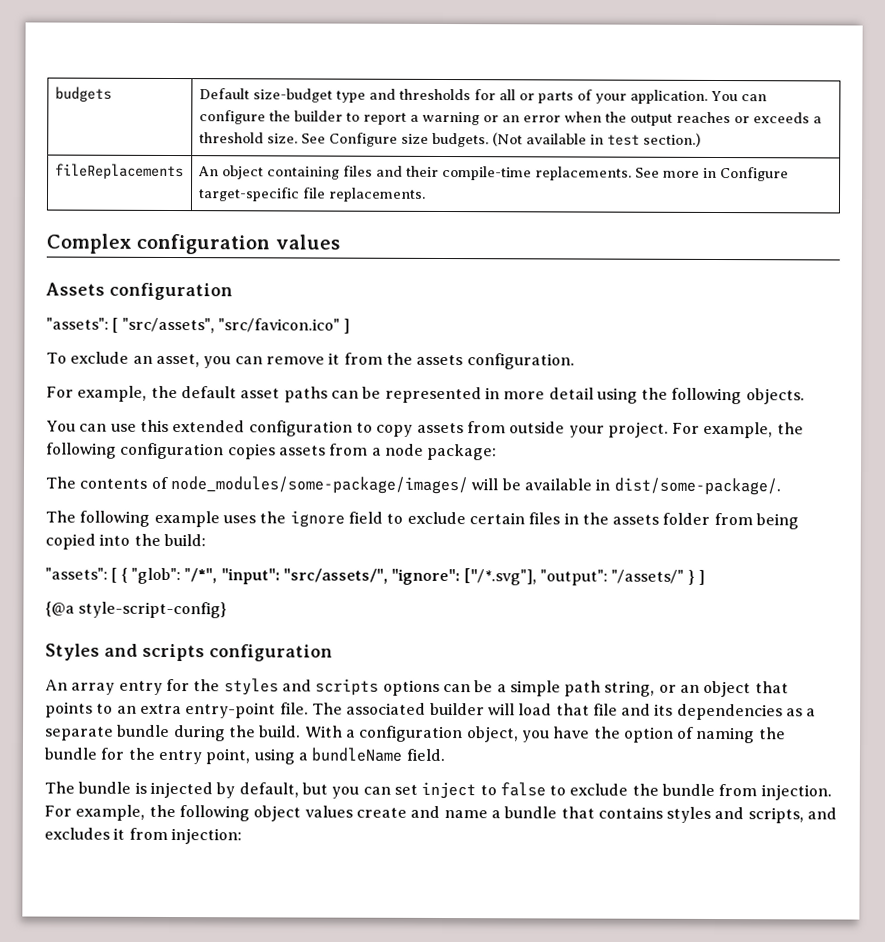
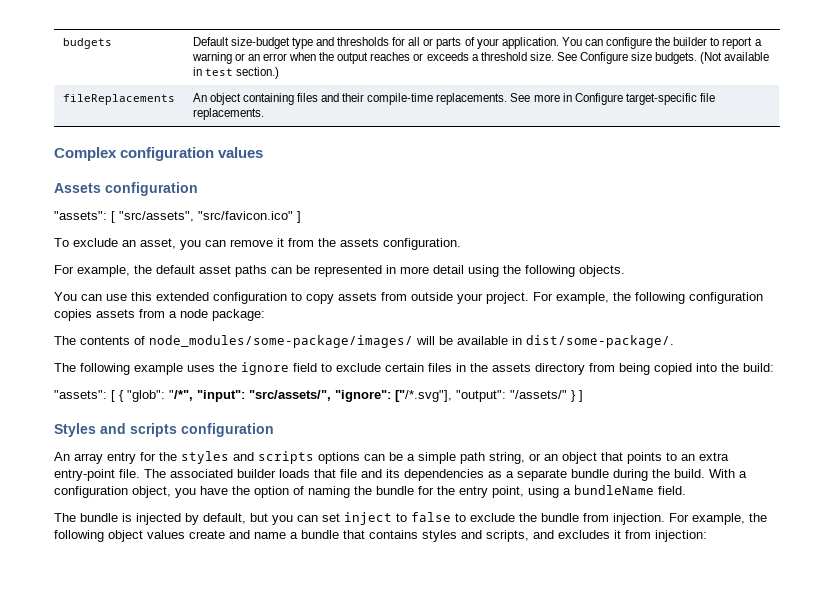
- The following example uses the ignore field to exclude certain files in the assets folder from being copied into the build:
+ The following example uses the ignore field to exclude certain files in the assets directory from being copied into the build:
- {@a style-script-config}
- The associated builder will load that file and its dependencies as a separate bundle during the build.
+ The associated builder loads that file and its dependencies as a separate bundle during the build.

